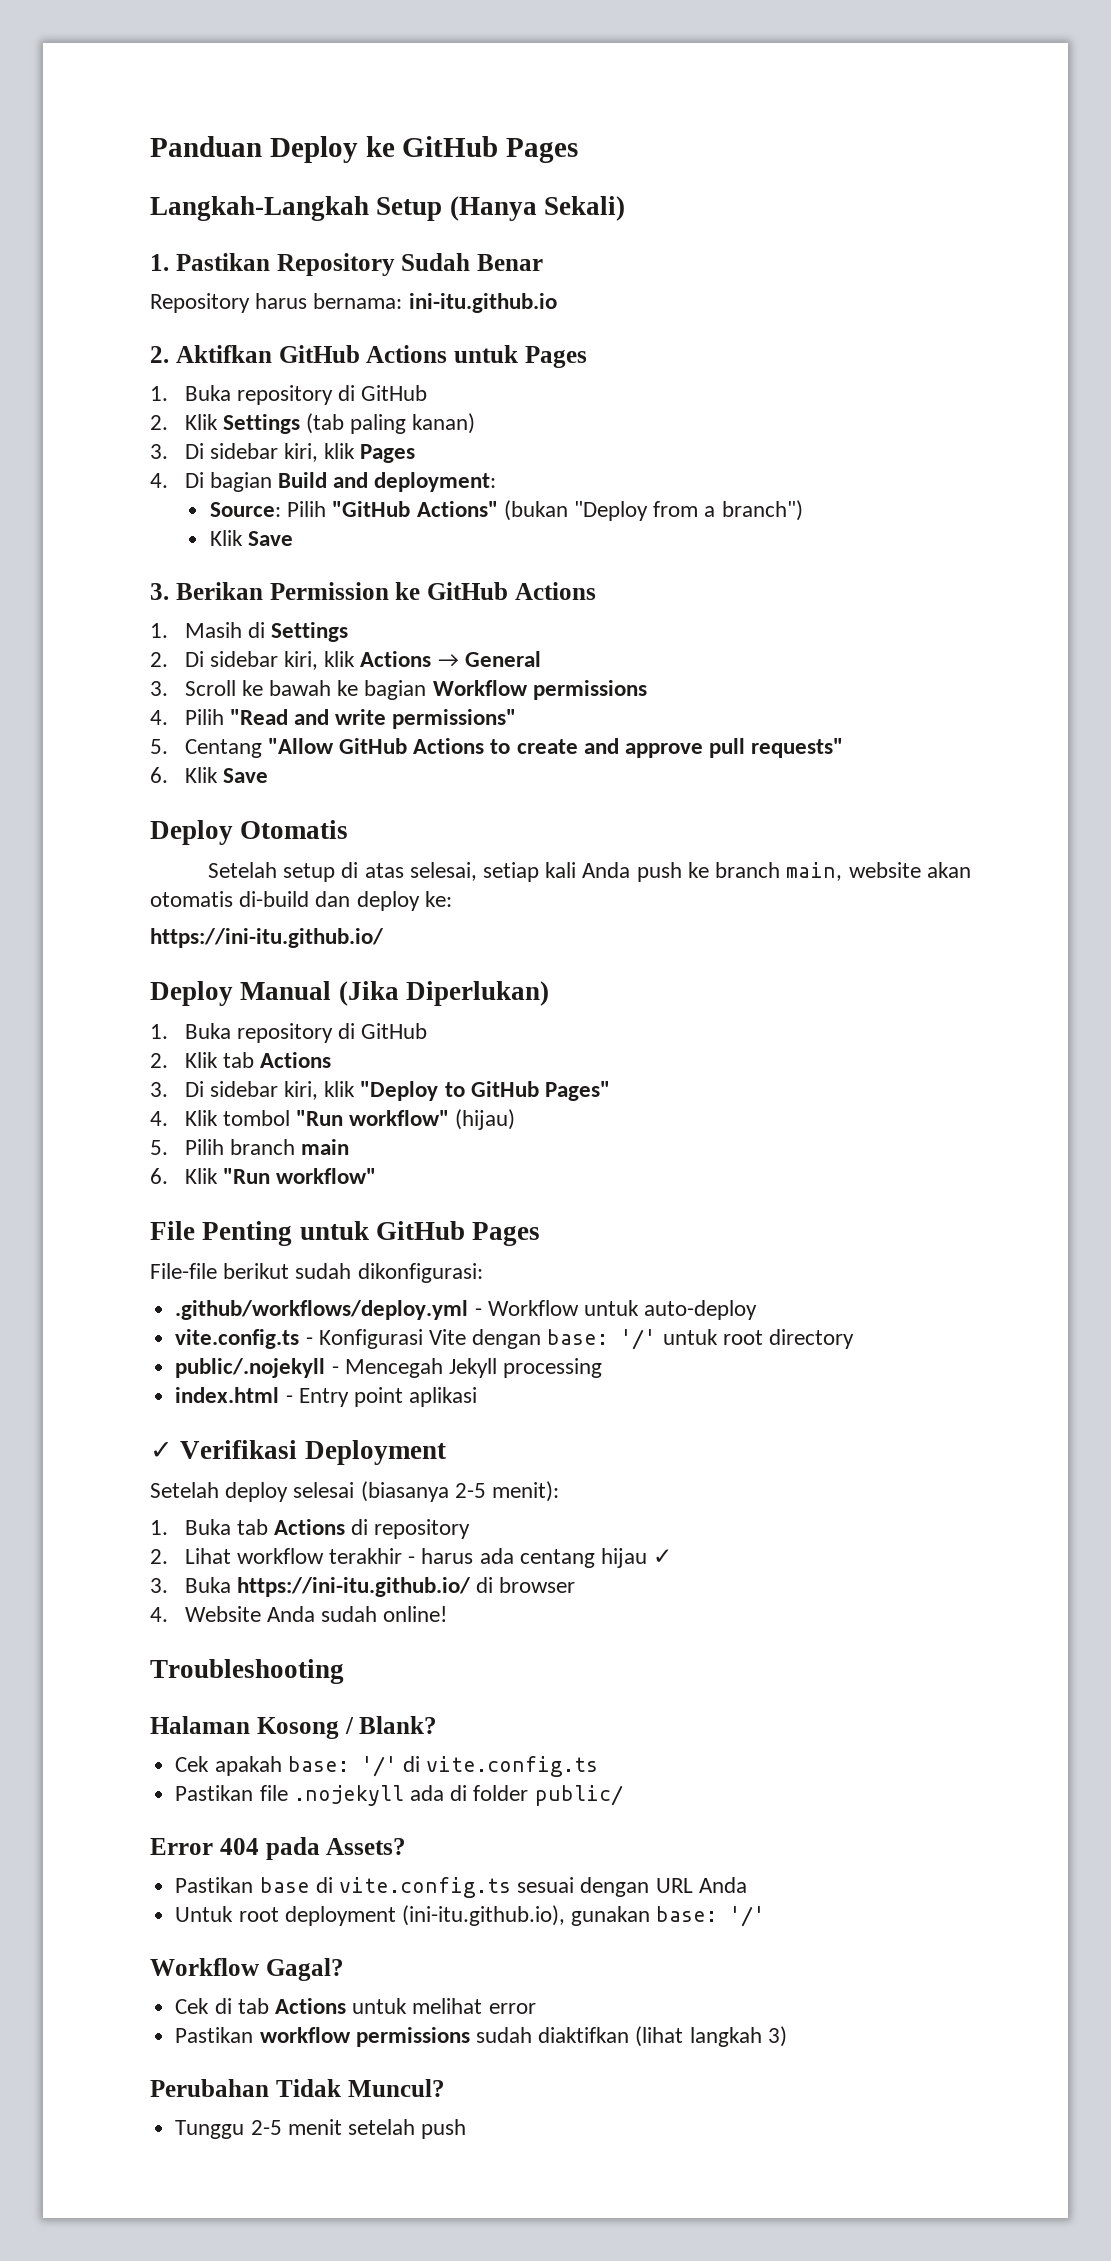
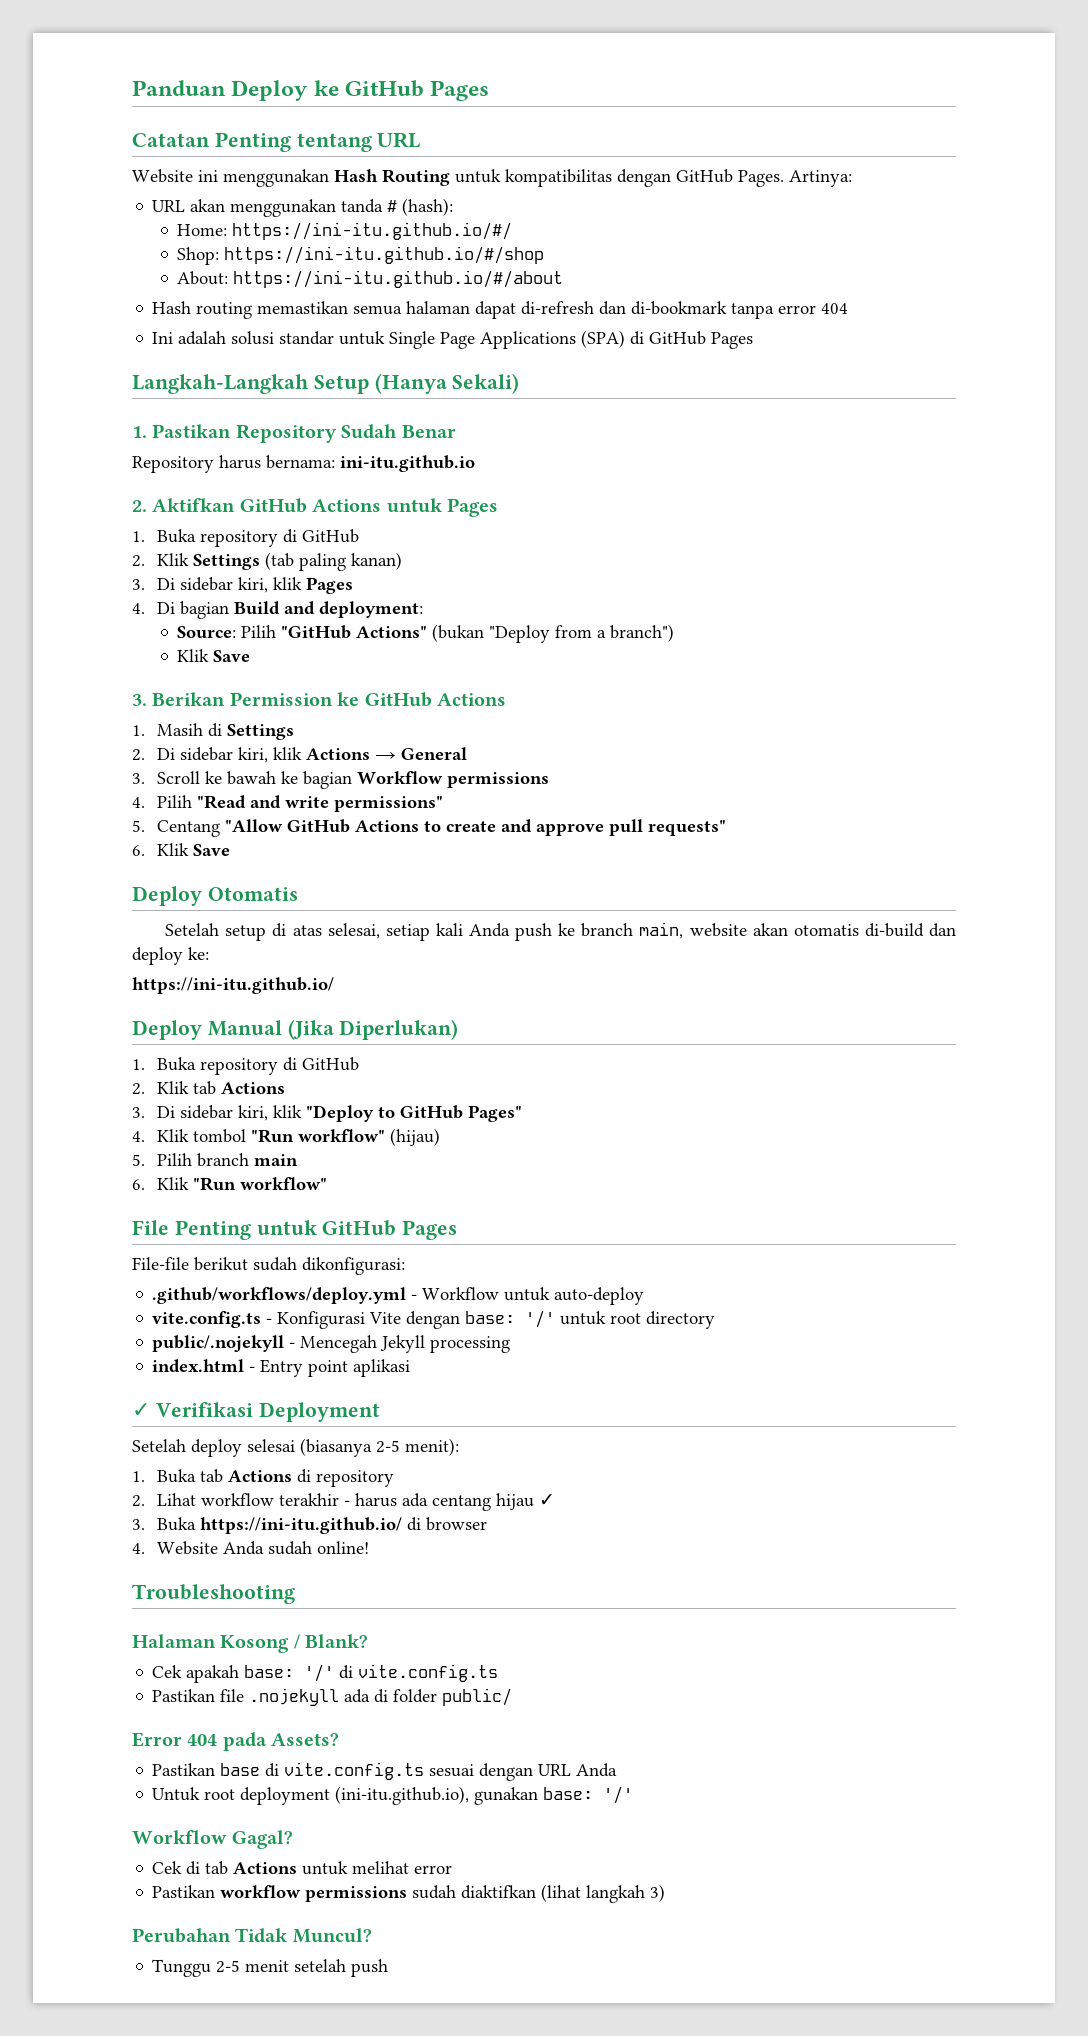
+ Catatan Penting tentang URL
+ Website ini menggunakan Hash Routing untuk kompatibilitas dengan GitHub Pages. Artinya:
+ URL akan menggunakan tanda # (hash):
+ Home: https://ini-itu.github.io/#/
+ Shop: https://ini-itu.github.io/#/shop
+ About: https://ini-itu.github.io/#/about
+ Hash routing memastikan semua halaman dapat di-refresh dan di-bookmark tanpa error 404
+ Ini adalah solusi standar untuk Single Page Applications (SPA) di GitHub Pages

